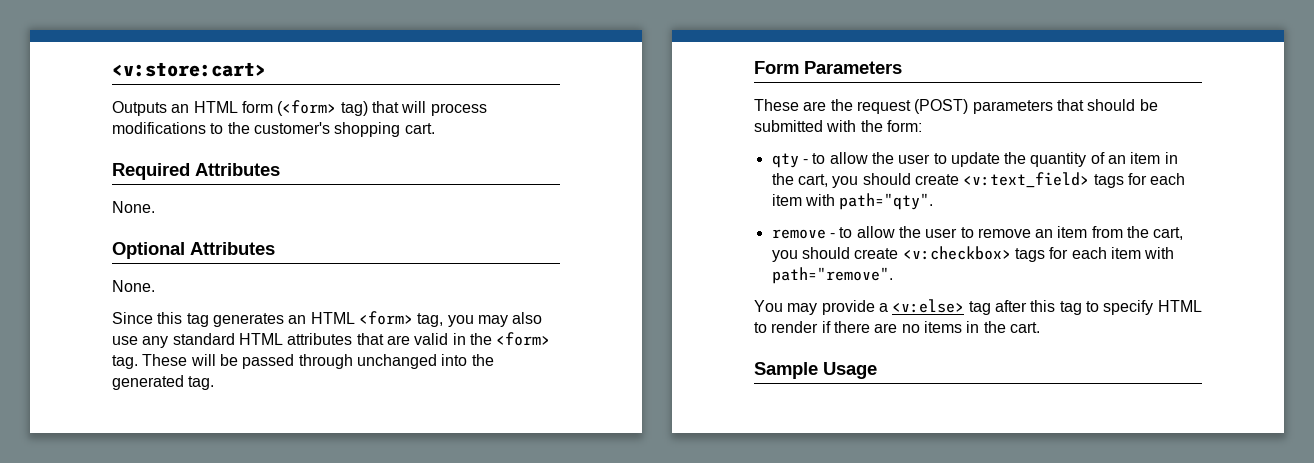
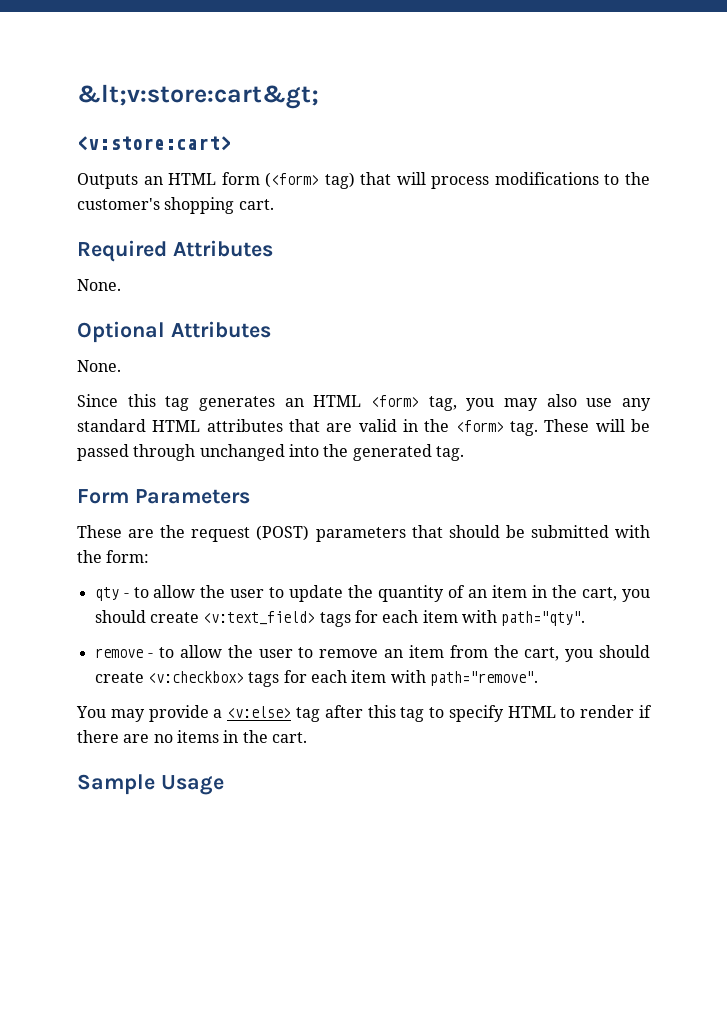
+ &lt;v:store:cart&gt;

